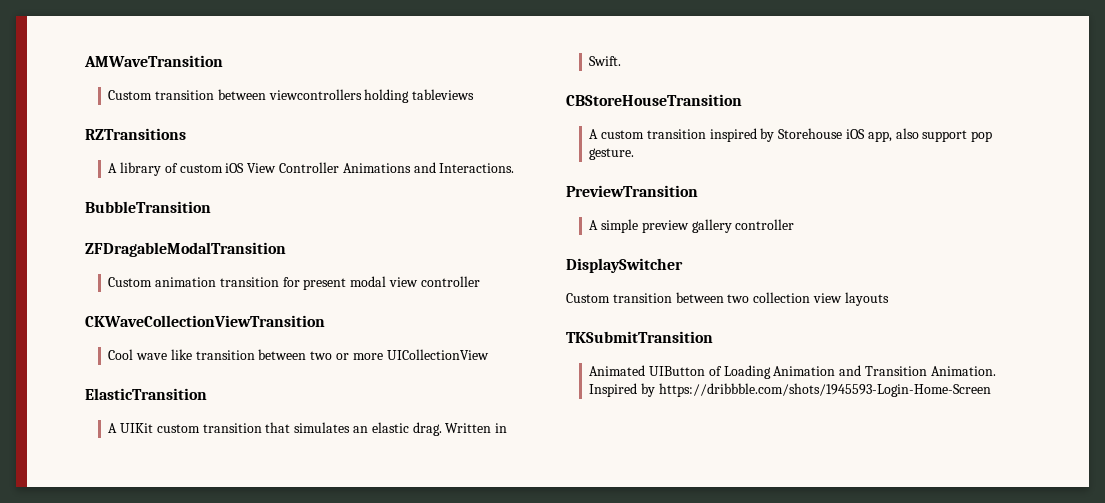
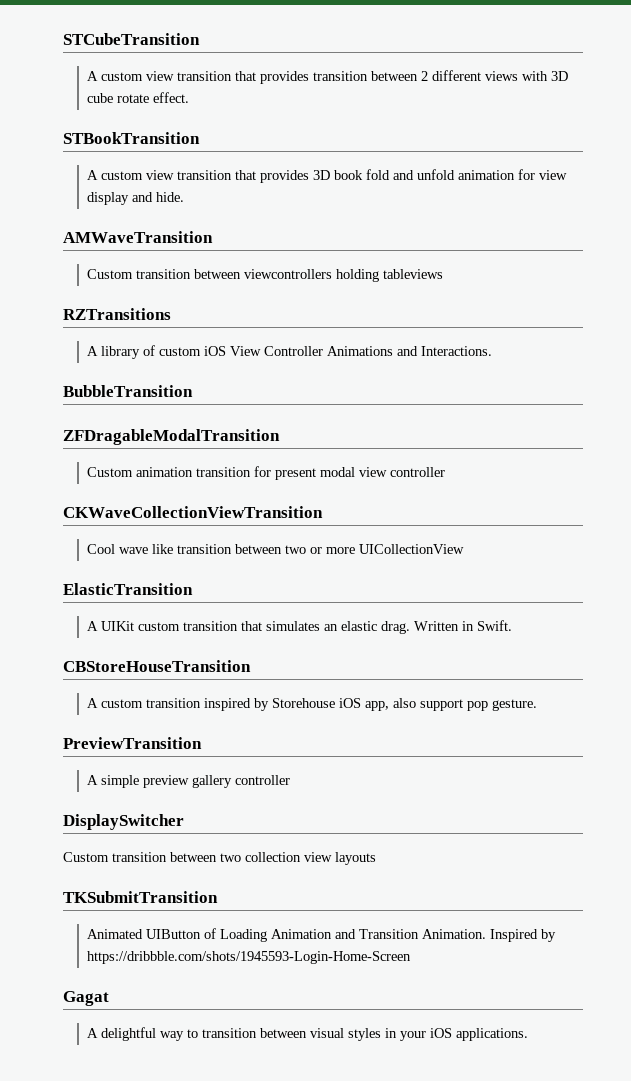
+ STCubeTransition
+ A custom view transition that provides transition between 2 different views with 3D cube rotate effect.
+ STBookTransition
+ A custom view transition that provides 3D book fold and unfold animation for view display and hide.
+ Gagat
+ A delightful way to transition between visual styles in your iOS applications.

